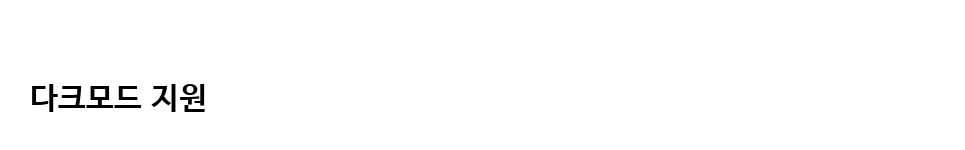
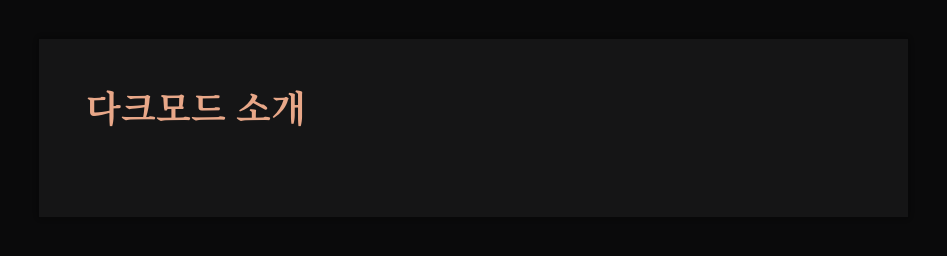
- 다크모드 지원
+ 다크모드 소개

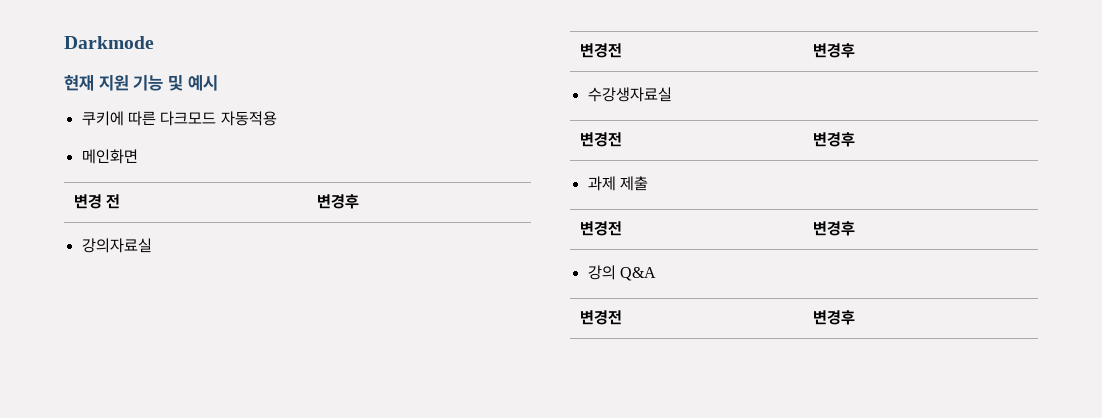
- 다크모드 소개
+ Darkmode
+ 현재 지원 기능 및 예시
+ 쿠키에 따른 다크모드 자동적용
+ 메인화면
+ 변경 전 | 변경후
+ 강의자료실
+ 변경전 | 변경후
+ 수강생자료실
+ 변경전 | 변경후
+ 과제 제출
+ 변경전 | 변경후
+ 강의 Q&A
+ 변경전 | 변경후

